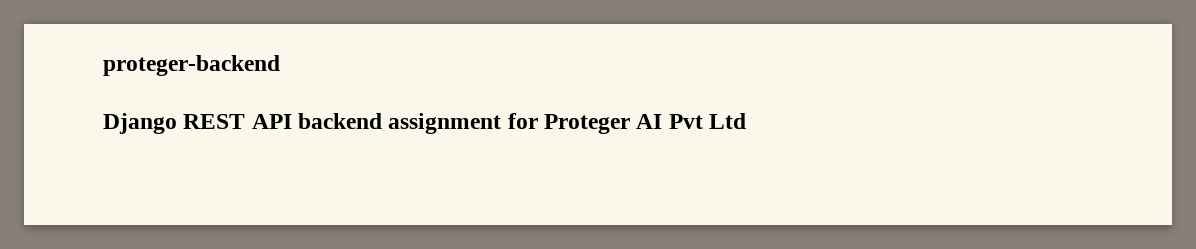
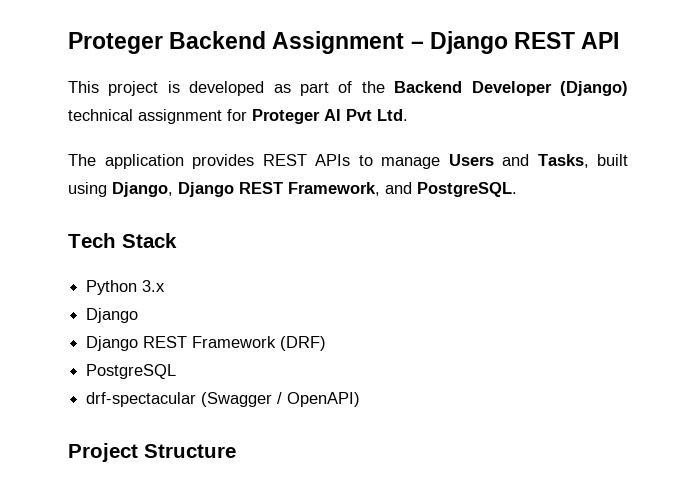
- proteger-backend
- Django REST API backend assignment for Proteger AI Pvt Ltd
+ Proteger Backend Assignment – Django REST API
+ This project is developed as part of the Backend Developer (Django) technical assignment for Proteger AI Pvt Ltd.
+ The application provides REST APIs to manage Users and Tasks, built using Django, Django REST Framework, and PostgreSQL.
+ Tech Stack
+ Python 3.x
+ Django
+ Django REST Framework (DRF)
+ PostgreSQL
+ drf-spectacular (Swagger / OpenAPI)
+ Project Structure

